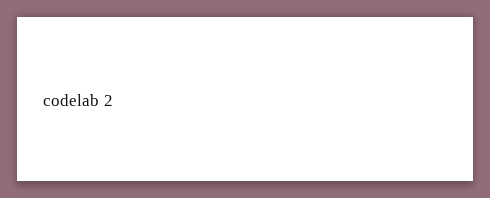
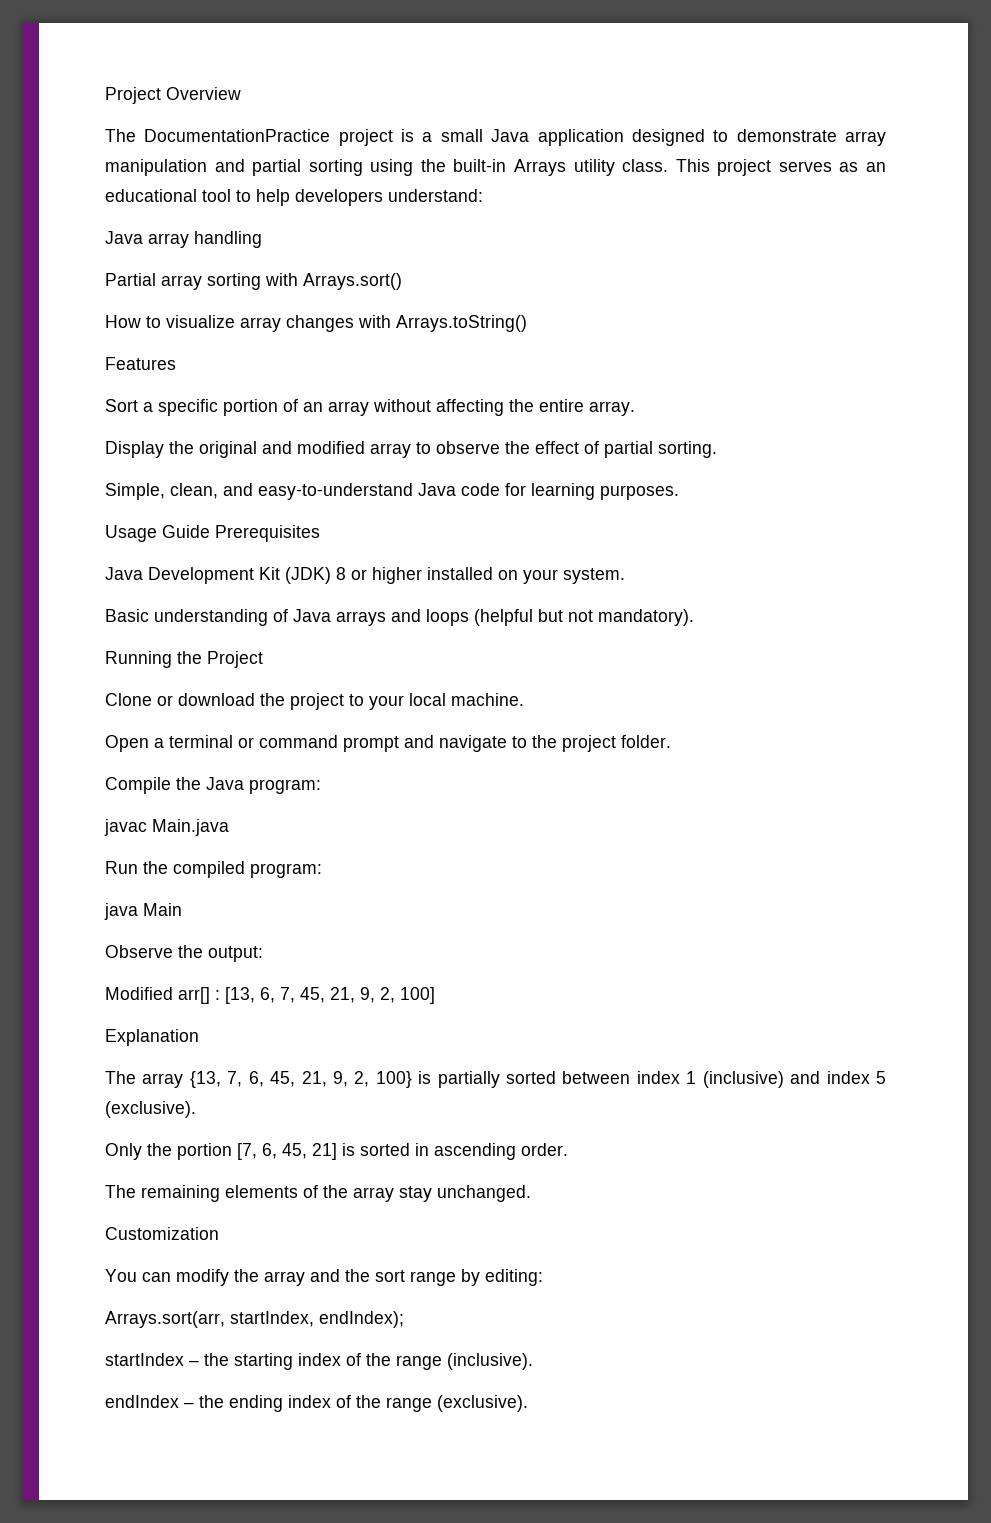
- codelab 2
+ Project Overview
+ The DocumentationPractice project is a small Java application designed to demonstrate array manipulation and partial sorting using the built-in Arrays utility class. This project serves as an educational tool to help developers understand:
+ Java array handling
+ Partial array sorting with Arrays.sort()
+ How to visualize array changes with Arrays.toString()
+ Features
+ Sort a specific portion of an array without affecting the entire array.
+ Display the original and modified array to observe the effect of partial sorting.
+ Simple, clean, and easy-to-understand Java code for learning purposes.
+ Usage Guide Prerequisites
+ Java Development Kit (JDK) 8 or higher installed on your system.
+ Basic understanding of Java arrays and loops (helpful but not mandatory).
+ Running the Project
+ Clone or download the project to your local machine.
+ Open a terminal or command prompt and navigate to the project folder.
+ Compile the Java program:
+ javac Main.java
+ Run the compiled program:
+ java Main
+ Observe the output:
+ Modified arr[] : [13, 6, 7, 45, 21, 9, 2, 100]
+ Explanation
+ The array {13, 7, 6, 45, 21, 9, 2, 100} is partially sorted between index 1 (inclusive) and index 5 (exclusive).
+ Only the portion [7, 6, 45, 21] is sorted in ascending order.
+ The remaining elements of the array stay unchanged.
+ Customization
+ You can modify the array and the sort range by editing:
+ Arrays.sort(arr, startIndex, endIndex);
+ startIndex – the starting index of the range (inclusive).
+ endIndex – the ending index of the range (exclusive).

